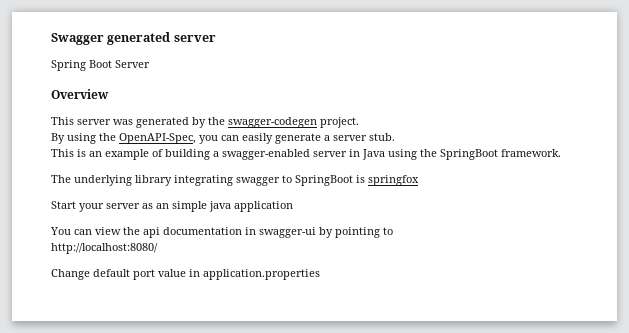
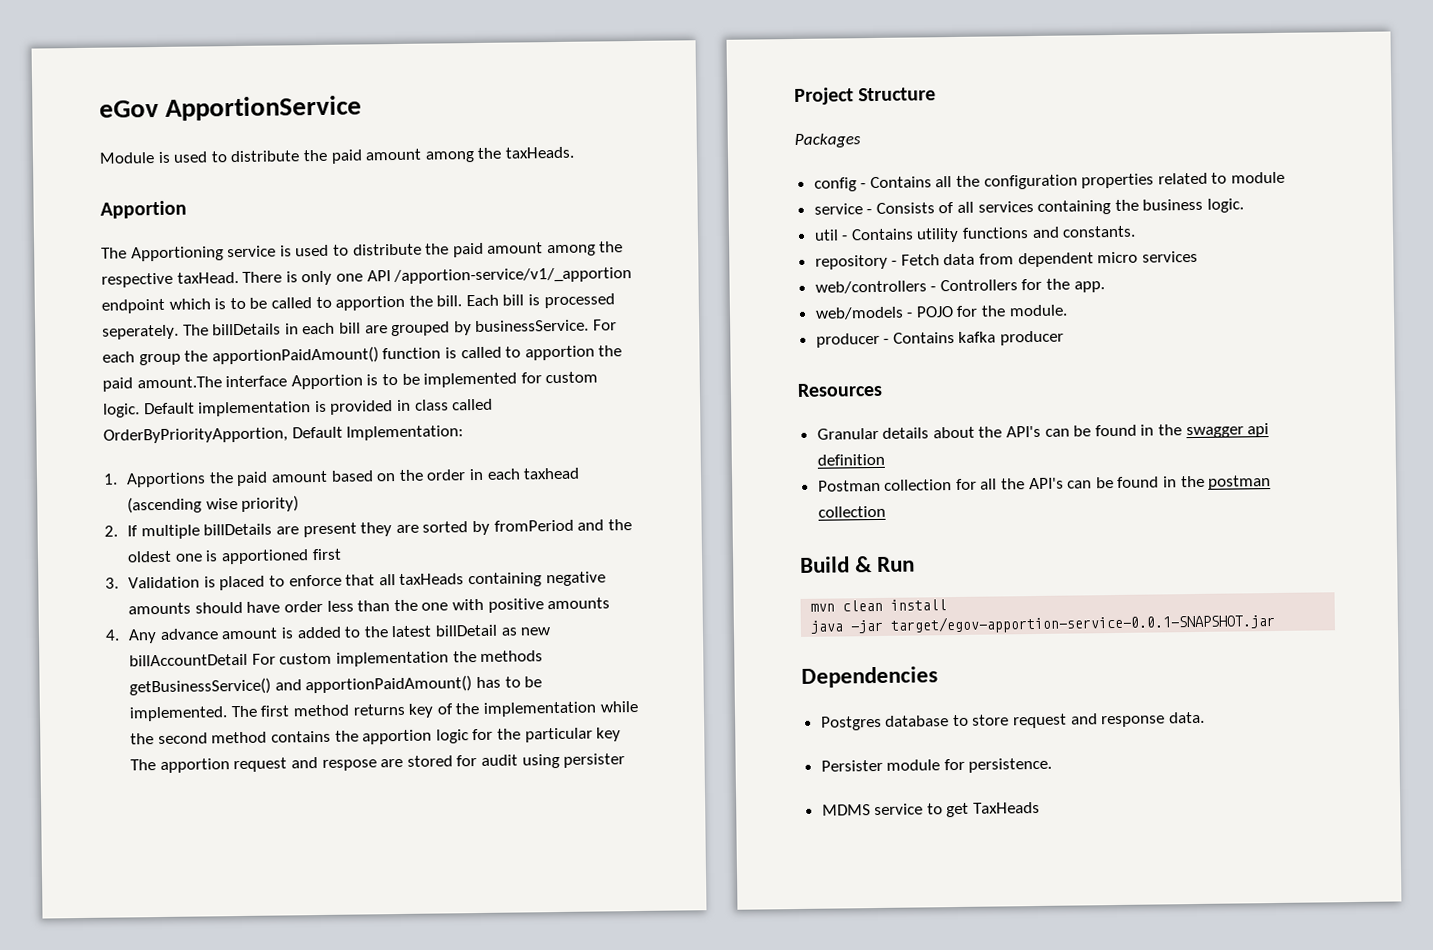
- Swagger generated server
- Spring Boot Server
- Overview
- This server was generated by the swagger-codegen project.
- By using the OpenAPI-Spec, you can easily generate a server stub.
- This is an example of building a swagger-enabled server in Java using the SpringBoot framework.
- The underlying library integrating swagger to SpringBoot is springfox
- Start your server as an simple java application
- You can view the api documentation in swagger-ui by pointing to
- http://localhost:8080/
- Change default port value in application.properties
+ eGov ApportionService
+ Module is used to distribute the paid amount among the taxHeads.
+ Apportion
+ The Apportioning service is used to distribute the paid amount among the respective taxHead. There is only one API /apportion-service/v1/_apportion endpoint which is to be called to apportion the bill. Each bill is processed seperately. The billDetails in each bill are grouped by businessService. For each group the apportionPaidAmount() function is called to apportion the paid amount.The interface Apportion is to be implemented for custom logic. Default implementation is provided in class called OrderByPriorityApportion, Default Implementation:
+ 1. Apportions the paid amount based on the order in each taxhead (ascending wise priority)
+ 2. If multiple billDetails are present they are sorted by fromPeriod and the oldest one is apportioned first
+ 3. Validation is placed to enforce that all taxHeads containing negative amounts should have order less than the one with positive amounts
+ 4. Any advance amount is added to the latest billDetail as new billAccountDetail For custom implementation the methods getBusinessService() and apportionPaidAmount() has to be implemented. The first method returns key of the implementation while the second method contains the apportion logic for the particular key The apportion request and respose are stored for audit using persister
+ Project Structure
+ Packages
+ config - Contains all the configuration properties related to module
+ service - Consists of all services containing the business logic.
+ util - Contains utility functions and constants.
+ repository - Fetch data from dependent micro services
+ web/controllers - Controllers for the app.
+ web/models - POJO for the module.
+ producer - Contains kafka producer
+ Resources
+ Granular details about the API's can be found in the swagger api definition
+ Postman collection for all the API's can be found in the postman collection
+ Build & Run
+ mvn clean install
+ java -jar target/egov-apportion-service-0.0.1-SNAPSHOT.jar
+ Dependencies
+ Postgres database to store request and response data.
+ Persister module for persistence.
+ MDMS service to get TaxHeads

